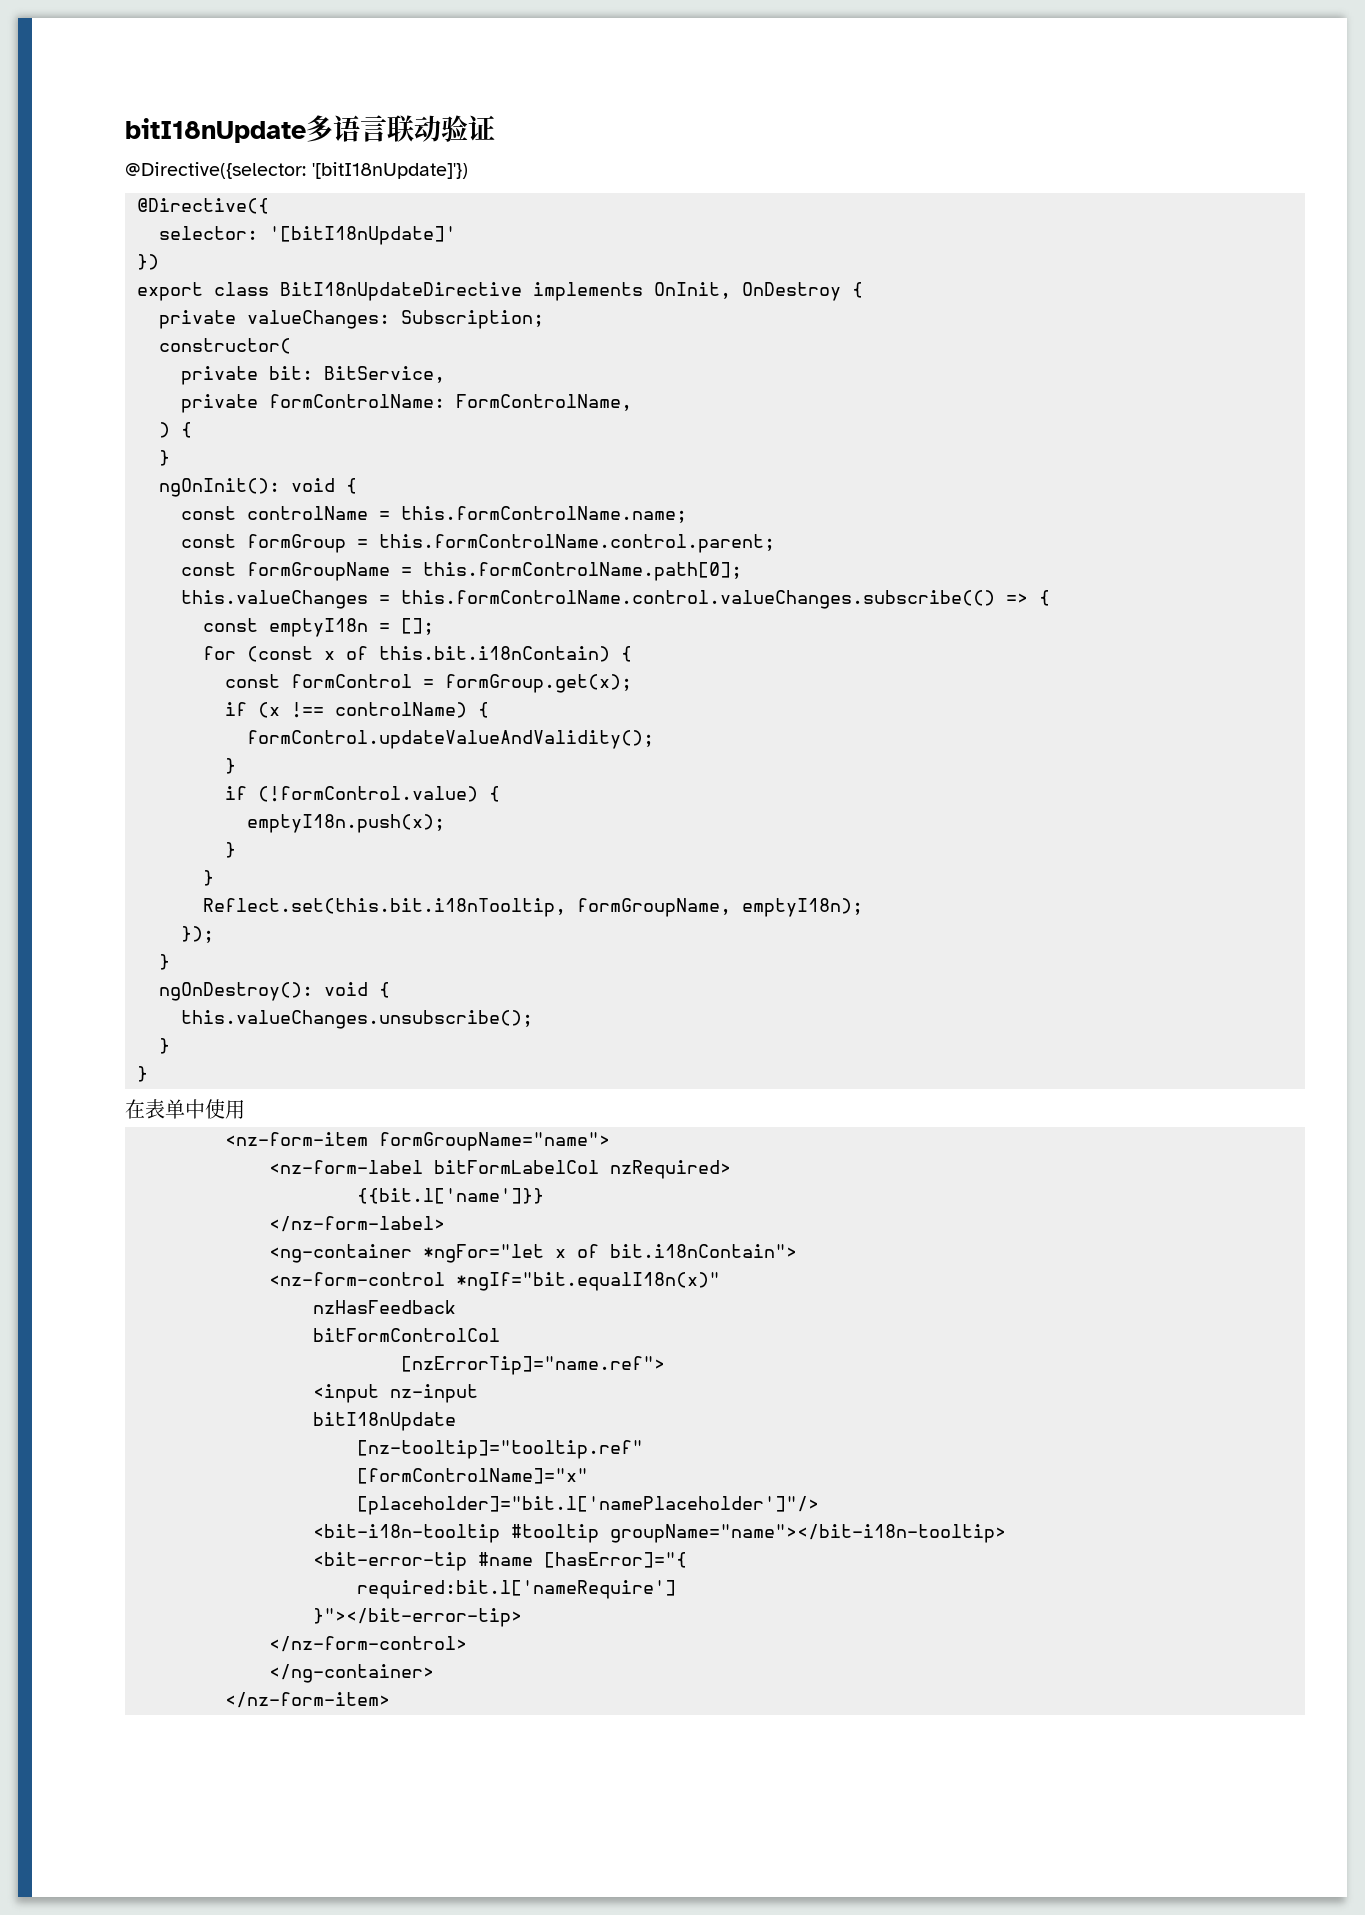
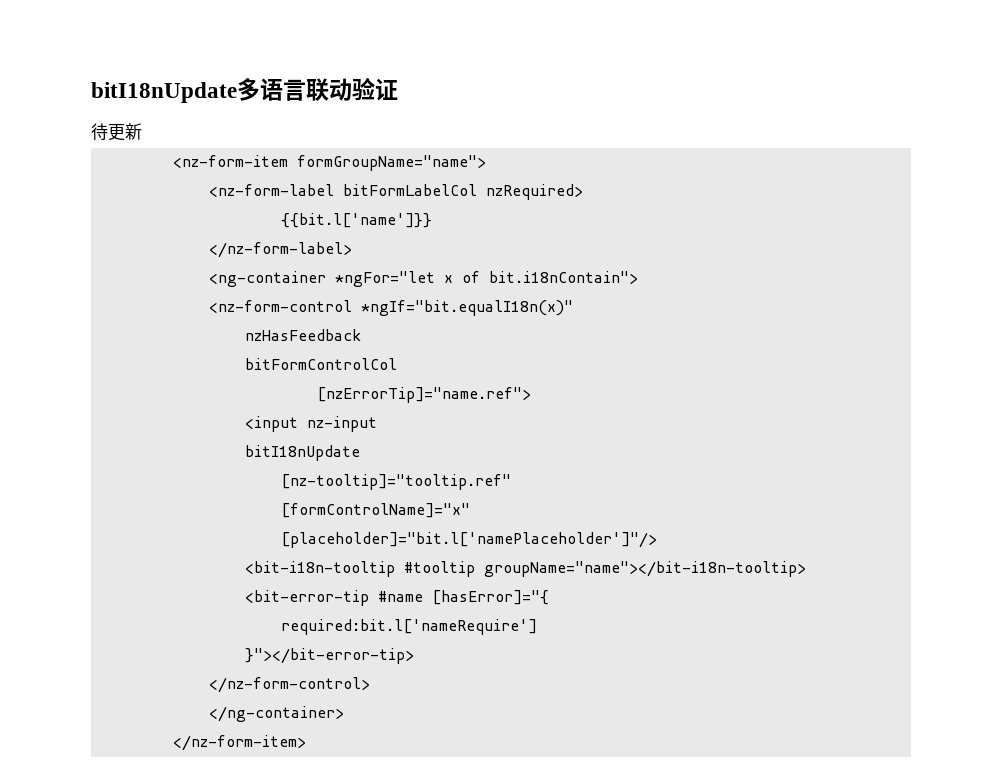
- @Directive({selector: '[bitI18nUpdate]'})
- @Directive({
- selector: '[bitI18nUpdate]'
- })
- export class BitI18nUpdateDirective implements OnInit, OnDestroy {
- private valueChanges: Subscription;
- constructor(
- private bit: BitService,
- private formControlName: FormControlName,
- ) {
- }
- ngOnInit(): void {
- const controlName = this.formControlName.name;
- const formGroup = this.formControlName.control.parent;
- const formGroupName = this.formControlName.path[0];
- this.valueChanges = this.formControlName.control.valueChanges.subscribe(() => {
- const emptyI18n = [];
- for (const x of this.bit.i18nContain) {
- const formControl = formGroup.get(x);
- if (x !== controlName) {
- formControl.updateValueAndValidity();
- }
- if (!formControl.value) {
- emptyI18n.push(x);
- }
- }
- Reflect.set(this.bit.i18nTooltip, formGroupName, emptyI18n);
- });
- }
- ngOnDestroy(): void {
- this.valueChanges.unsubscribe();
- }
- }
- 在表单中使用
+ 待更新

